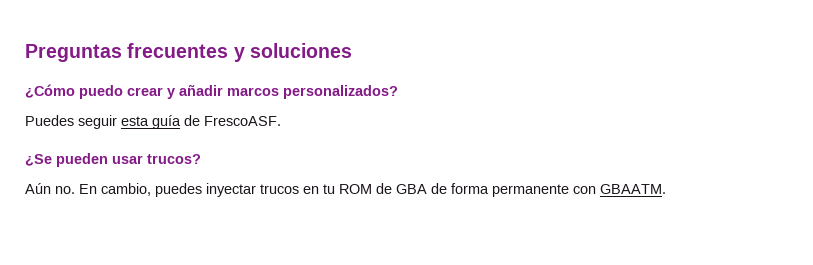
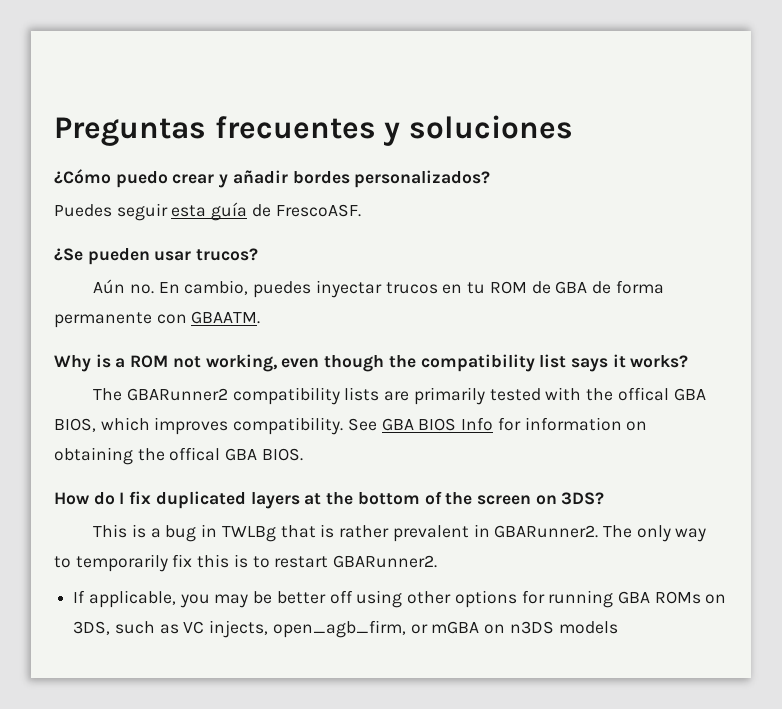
- ¿Cómo puedo crear y añadir marcos personalizados?
+ ¿Cómo puedo crear y añadir bordes personalizados?
+ Why is a ROM not working, even though the compatibility list says it works?
+ The GBARunner2 compatibility lists are primarily tested with the offical GBA BIOS, which improves compatibility. See GBA BIOS Info for information on obtaining the offical GBA BIOS.
+ How do I fix duplicated layers at the bottom of the screen on 3DS?
+ This is a bug in TWLBg that is rather prevalent in GBARunner2. The only way to temporarily fix this is to restart GBARunner2.
+ If applicable, you may be better off using other options for running GBA ROMs on 3DS, such as VC injects, open_agb_firm, or mGBA on n3DS models

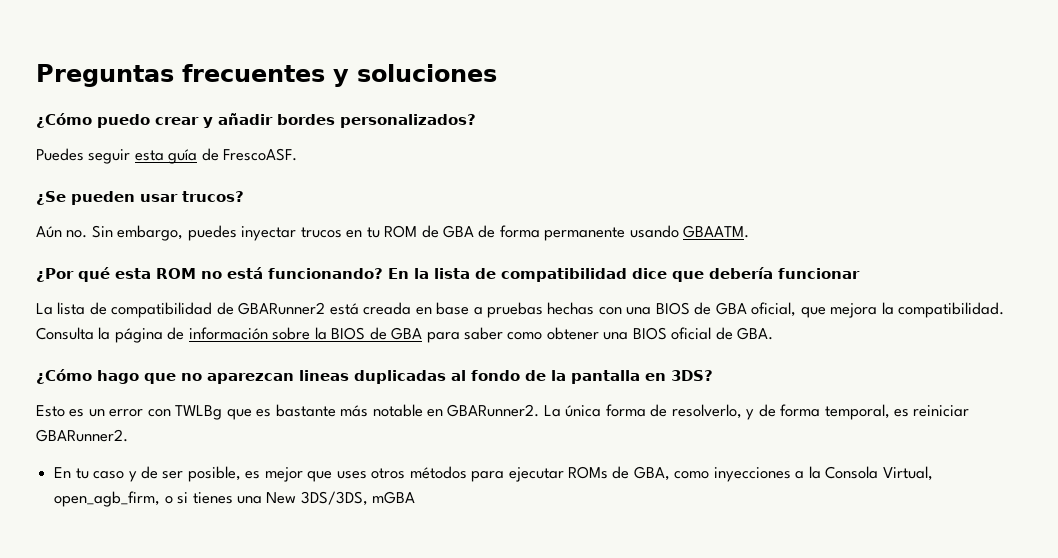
- Aún no. En cambio, puedes inyectar trucos en tu ROM de GBA de forma permanente con GBAATM.
+ Aún no. Sin embargo, puedes inyectar trucos en tu ROM de GBA de forma permanente usando GBAATM.
- Why is a ROM not working, even though the compatibility list says it works?
- The GBARunner2 compatibility lists are primarily tested with the offical GBA BIOS, which improves compatibility. See GBA BIOS Info for information on obtaining the offical GBA BIOS.
- How do I fix duplicated layers at the bottom of the screen on 3DS?
- This is a bug in TWLBg that is rather prevalent in GBARunner2. The only way to temporarily fix this is to restart GBARunner2.
- If applicable, you may be better off using other options for running GBA ROMs on 3DS, such as VC injects, open_agb_firm, or mGBA on n3DS models
+ ¿Por qué esta ROM no está funcionando? En la lista de compatibilidad dice que debería funcionar
+ La lista de compatibilidad de GBARunner2 está creada en base a pruebas hechas con una BIOS de GBA oficial, que mejora la compatibilidad. Consulta la página de información sobre la BIOS de GBA para saber como obtener una BIOS oficial de GBA.
+ ¿Cómo hago que no aparezcan lineas duplicadas al fondo de la pantalla en 3DS?
+ Esto es un error con TWLBg que es bastante más notable en GBARunner2. La única forma de resolverlo, y de forma temporal, es reiniciar GBARunner2.
+ En tu caso y de ser posible, es mejor que uses otros métodos para ejecutar ROMs de GBA, como inyecciones a la Consola Virtual, open_agb_firm, o si tienes una New 3DS/3DS, mGBA

